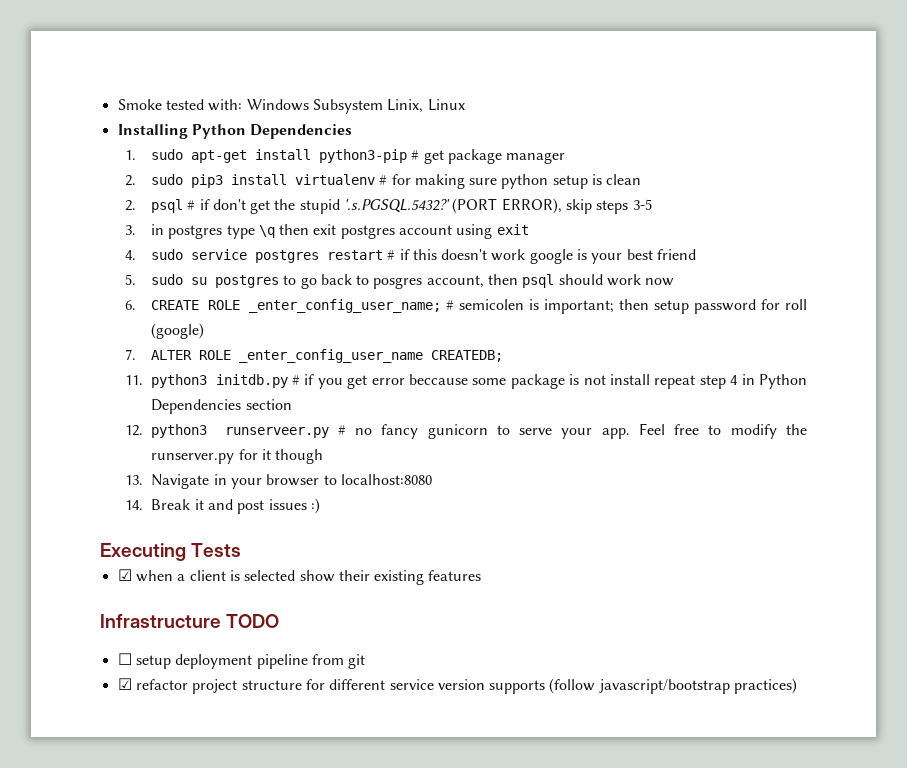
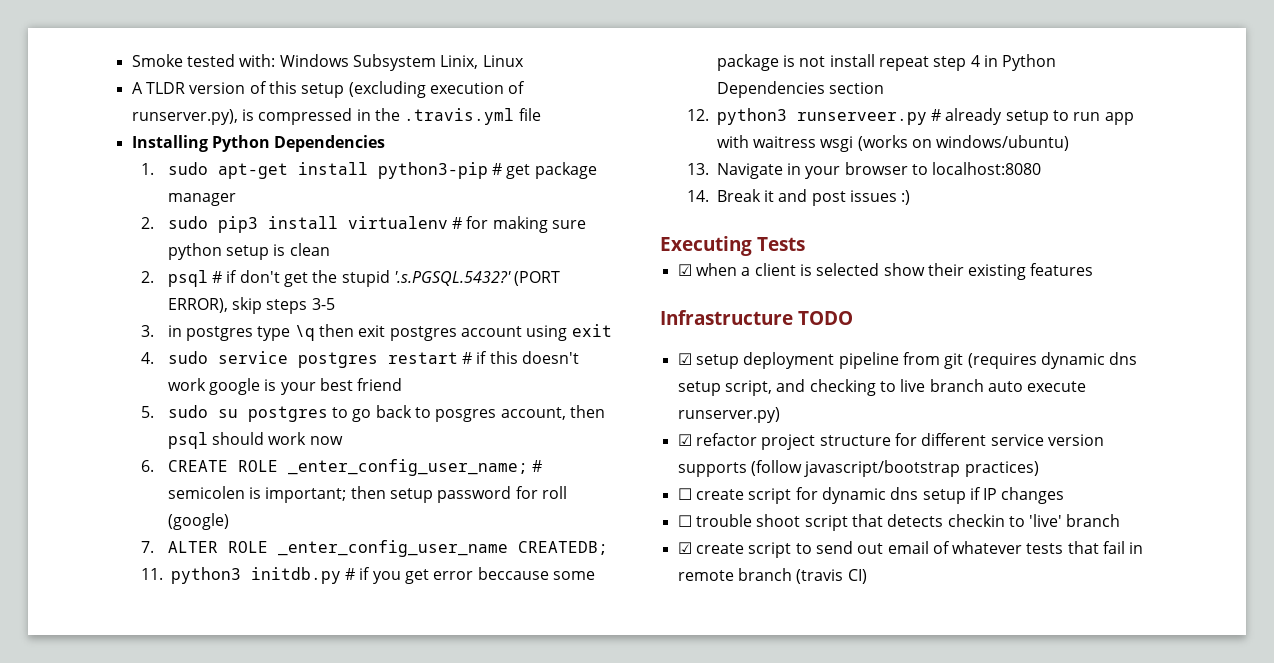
+ A TLDR version of this setup (excluding execution of runserver.py), is compressed in the .travis.yml file
- 12. python3 runserveer.py # no fancy gunicorn to serve your app. Feel free to modify the runserver.py for it though
+ 12. python3 runserveer.py # already setup to run app with waitress wsgi (works on windows/ubuntu)
- ☐ setup deployment pipeline from git
+ ☑ setup deployment pipeline from git (requires dynamic dns setup script, and checking to live branch auto execute runserver.py)
+ ☐ create script for dynamic dns setup if IP changes
+ ☐ trouble shoot script that detects checkin to 'live' branch
+ ☑ create script to send out email of whatever tests that fail in remote branch (travis CI)

